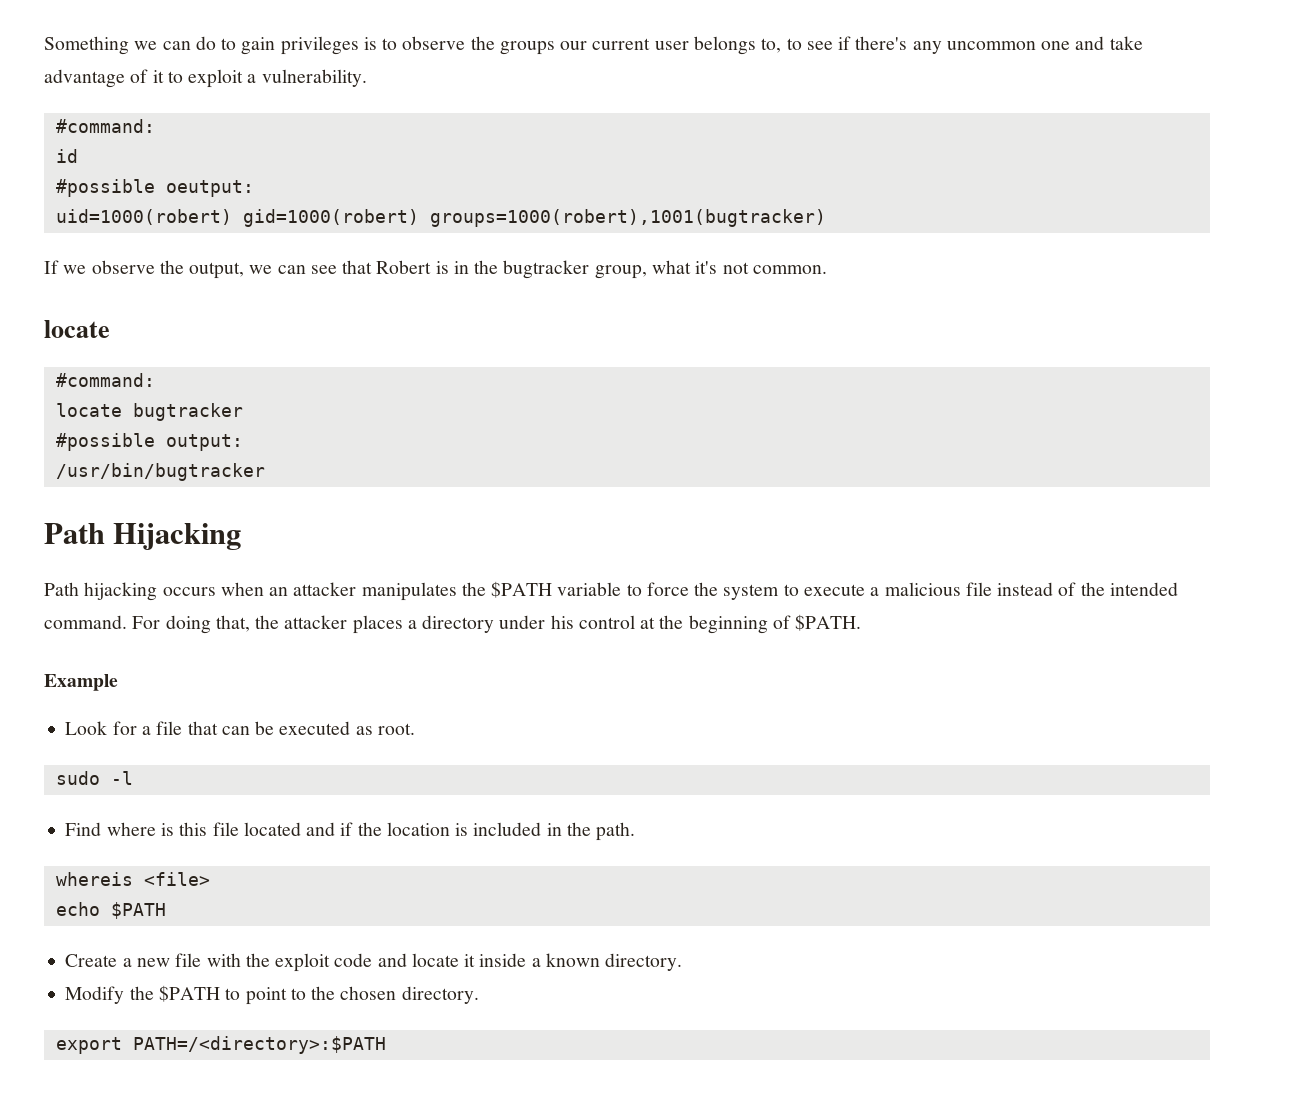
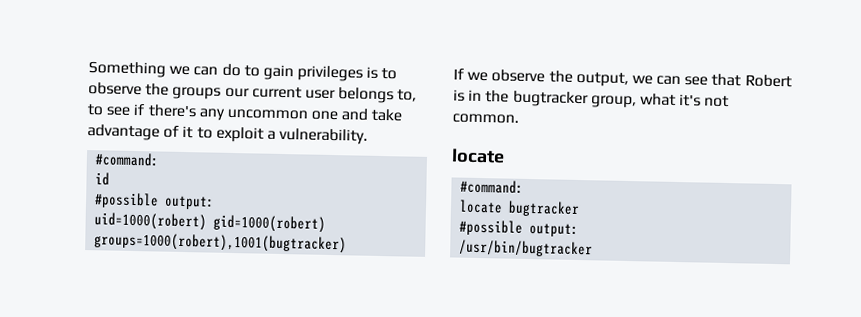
  id
- #possible oeutput:
+ #possible output:
- Path Hijacking
- Path hijacking occurs when an attacker manipulates the $PATH variable to force the system to execute a malicious file instead of the intended command. For doing that, the attacker places a directory under his control at the beginning of $PATH.
- Example
- Look for a file that can be executed as root.
- sudo -l
- Find where is this file located and if the location is included in the path.
- whereis <file>
- echo $PATH
- Create a new file with the exploit code and locate it inside a known directory.
- Modify the $PATH to point to the chosen directory.
- export PATH=/<directory>:$PATH

